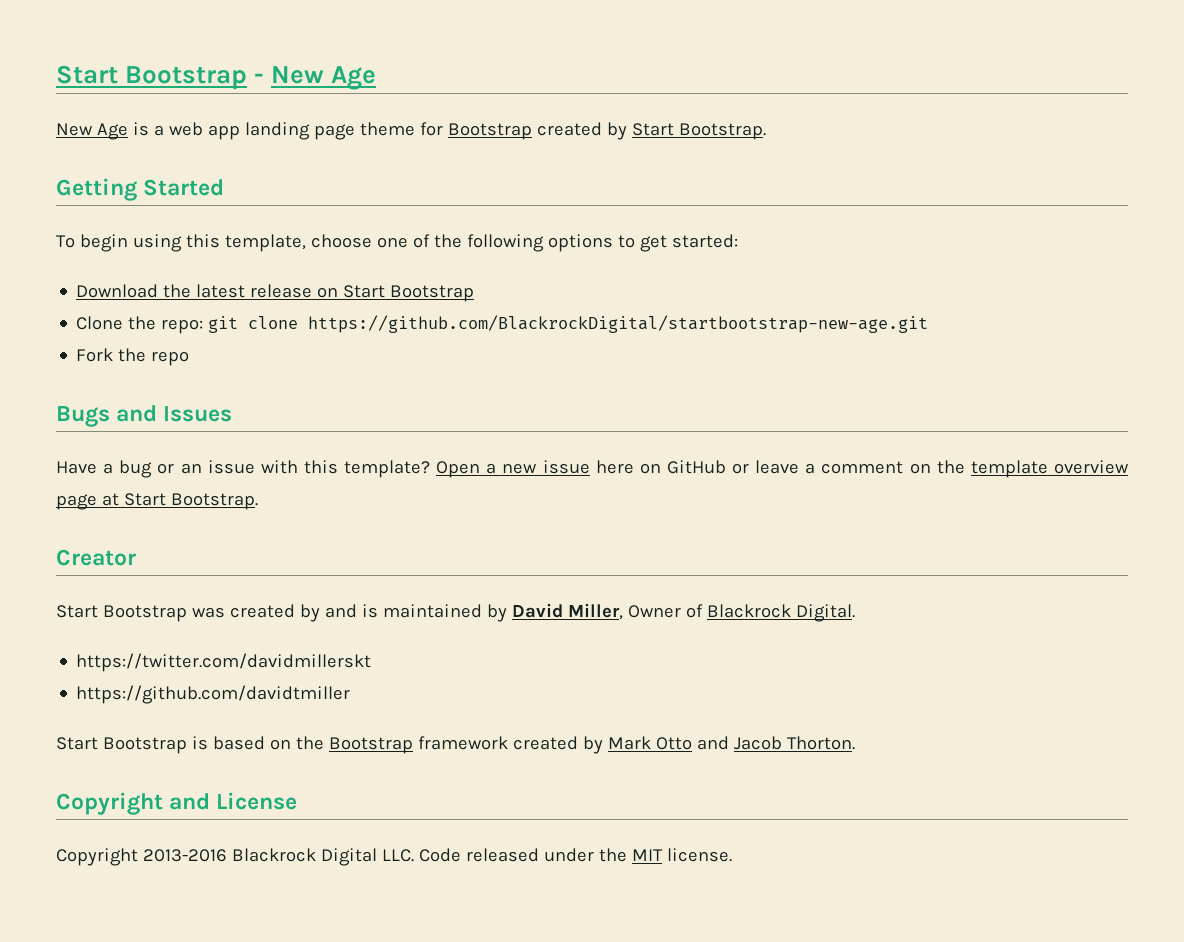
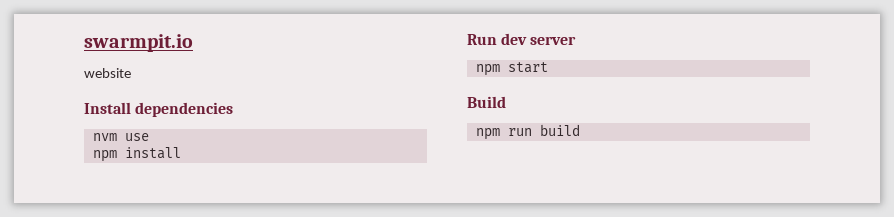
- Start Bootstrap - New Age
- New Age is a web app landing page theme for Bootstrap created by Start Bootstrap.
- Getting Started
- To begin using this template, choose one of the following options to get started:
- Download the latest release on Start Bootstrap
- Clone the repo: git clone https://github.com/BlackrockDigital/startbootstrap-new-age.git
- Fork the repo
- Bugs and Issues
- Have a bug or an issue with this template? Open a new issue here on GitHub or leave a comment on the template overview page at Start Bootstrap.
- Creator
- Start Bootstrap was created by and is maintained by David Miller, Owner of Blackrock Digital.
- https://twitter.com/davidmillerskt
- https://github.com/davidtmiller
- Start Bootstrap is based on the Bootstrap framework created by Mark Otto and Jacob Thorton.
- Copyright and License
- Copyright 2013-2016 Blackrock Digital LLC. Code released under the MIT license.
+ swarmpit.io
+ website
+ Install dependencies
+ nvm use
+ npm install
+ Run dev server
+ npm start
+ Build
+ npm run build

